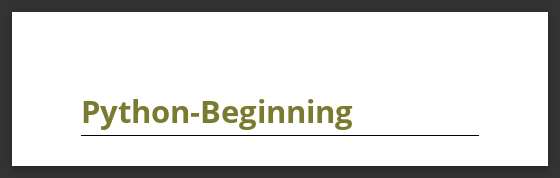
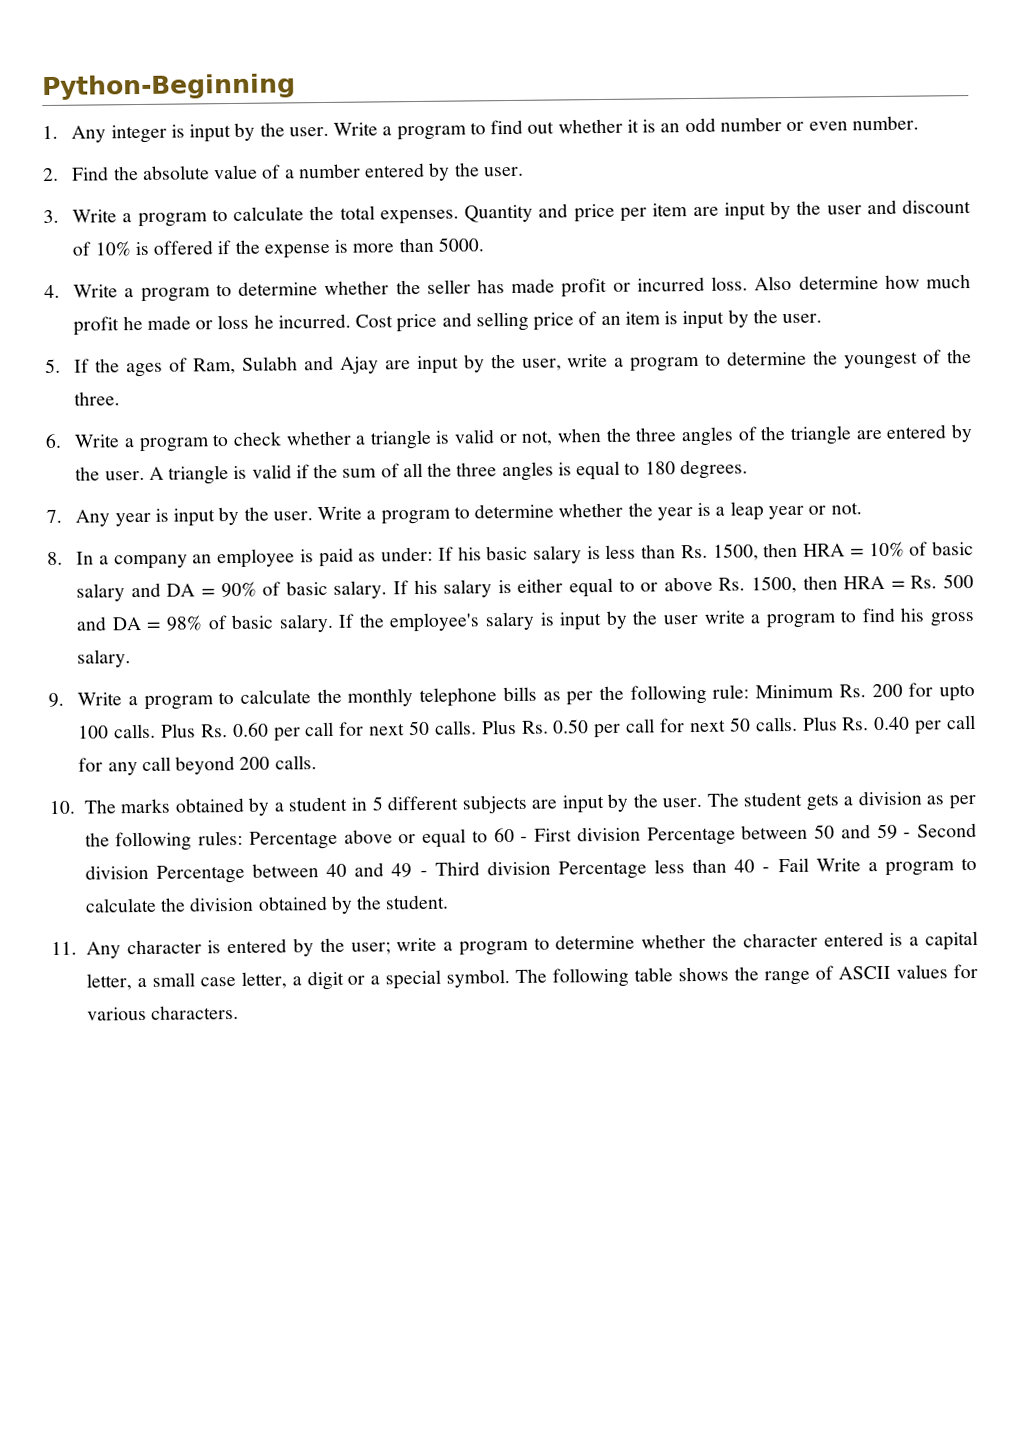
+ 1. Any integer is input by the user. Write a program to find out whether it is an odd number or even number.
+ 2. Find the absolute value of a number entered by the user.
+ 3. Write a program to calculate the total expenses. Quantity and price per item are input by the user and discount of 10% is offered if the expense is more than 5000.
+ 4. Write a program to determine whether the seller has made profit or incurred loss. Also determine how much profit he made or loss he incurred. Cost price and selling price of an item is input by the user.
+ 5. If the ages of Ram, Sulabh and Ajay are input by the user, write a program to determine the youngest of the three.
+ 6. Write a program to check whether a triangle is valid or not, when the three angles of the triangle are entered by the user. A triangle is valid if the sum of all the three angles is equal to 180 degrees.
+ 7. Any year is input by the user. Write a program to determine whether the year is a leap year or not.
+ 8. In a company an employee is paid as under: If his basic salary is less than Rs. 1500, then HRA = 10% of basic salary and DA = 90% of basic salary. If his salary is either equal to or above Rs. 1500, then HRA = Rs. 500 and DA = 98% of basic salary. If the employee's salary is input by the user write a program to find his gross salary.
+ 9. Write a program to calculate the monthly telephone bills as per the following rule: Minimum Rs. 200 for upto 100 calls. Plus Rs. 0.60 per call for next 50 calls. Plus Rs. 0.50 per call for next 50 calls. Plus Rs. 0.40 per call for any call beyond 200 calls.
+ 10. The marks obtained by a student in 5 different subjects are input by the user. The student gets a division as per the following rules: Percentage above or equal to 60 - First division Percentage between 50 and 59 - Second division Percentage between 40 and 49 - Third division Percentage less than 40 - Fail Write a program to calculate the division obtained by the student.
+ 11. Any character is entered by the user; write a program to determine whether the character entered is a capital letter, a small case letter, a digit or a special symbol. The following table shows the range of ASCII values for various characters.

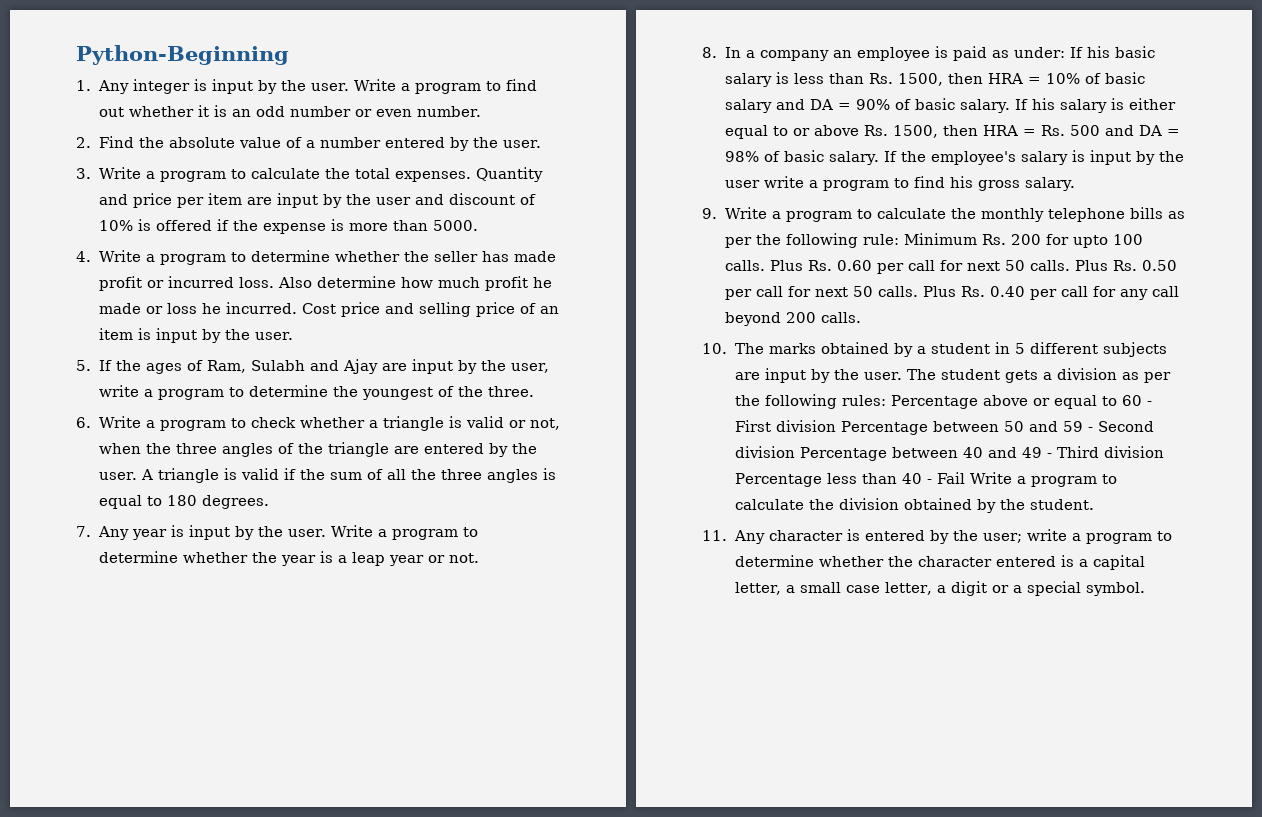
- The following table shows the range of ASCII values for various characters.

